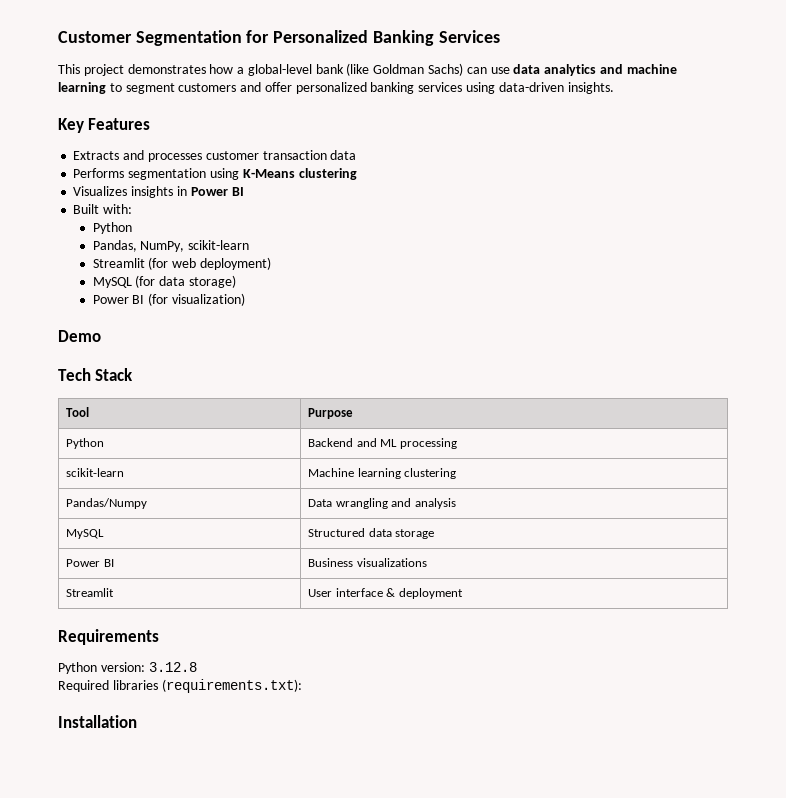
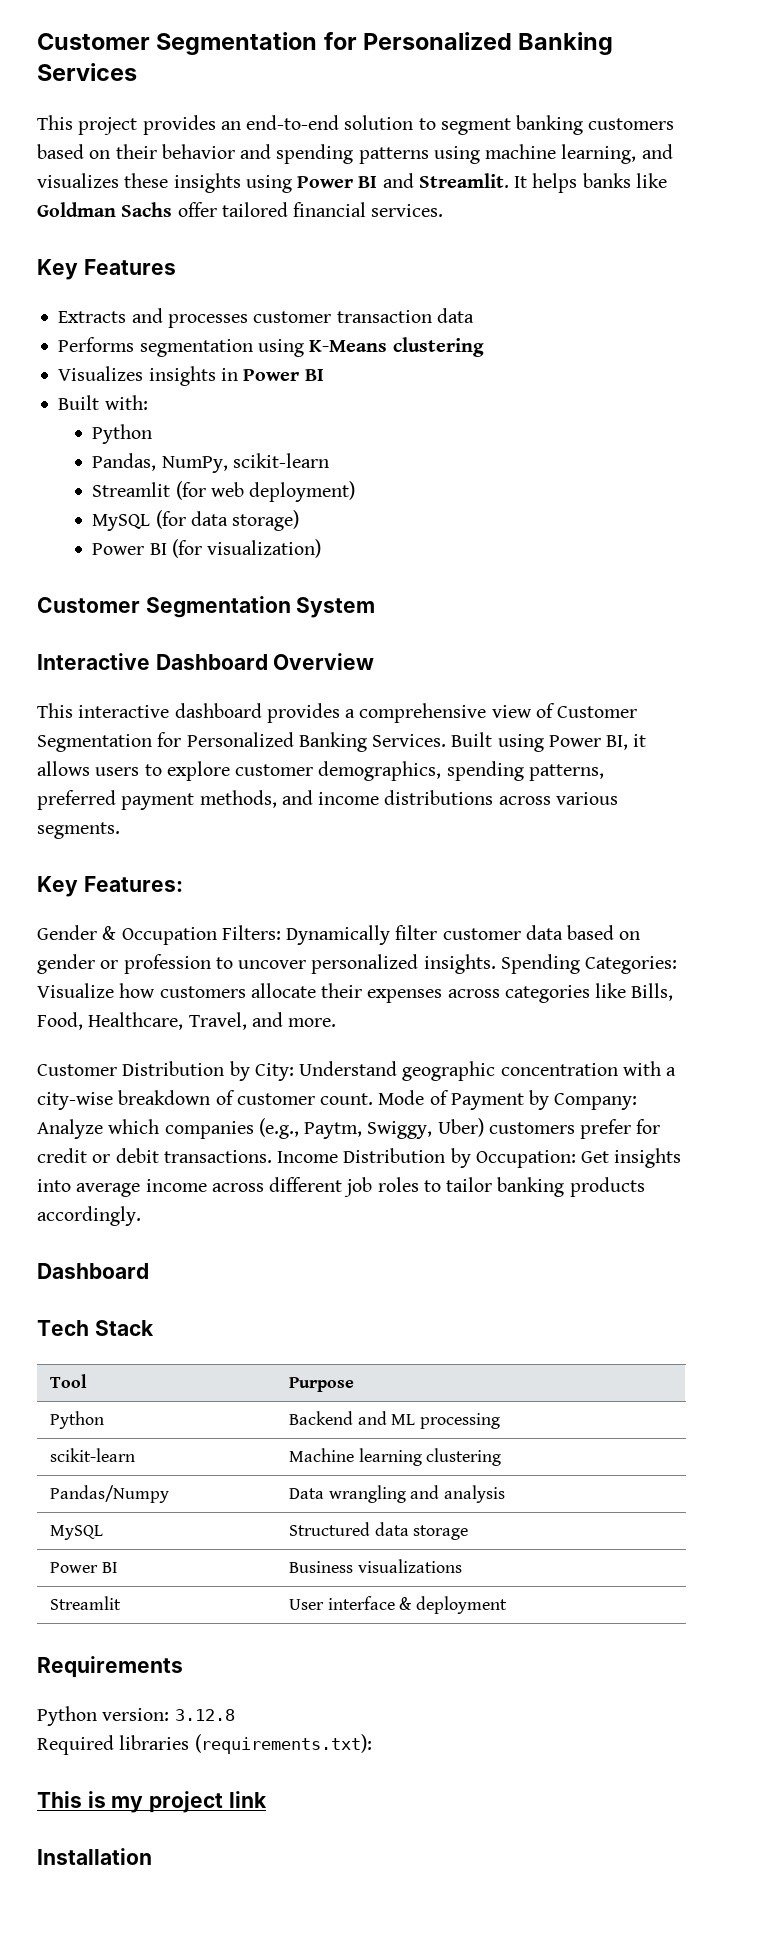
- This project demonstrates how a global-level bank (like Goldman Sachs) can use data analytics and machine learning to segment customers and offer personalized banking services using data-driven insights.
+ This project provides an end-to-end solution to segment banking customers based on their behavior and spending patterns using machine learning, and visualizes these insights using Power BI and Streamlit. It helps banks like Goldman Sachs offer tailored financial services.
- Demo
+ Customer Segmentation System
+ Interactive Dashboard Overview
+ This interactive dashboard provides a comprehensive view of Customer Segmentation for Personalized Banking Services. Built using Power BI, it allows users to explore customer demographics, spending patterns, preferred payment methods, and income distributions across various segments.
+ Key Features:
+ Gender & Occupation Filters: Dynamically filter customer data based on gender or profession to uncover personalized insights. Spending Categories: Visualize how customers allocate their expenses across categories like Bills, Food, Healthcare, Travel, and more.
+ Customer Distribution by City: Understand geographic concentration with a city-wise breakdown of customer count. Mode of Payment by Company: Analyze which companies (e.g., Paytm, Swiggy, Uber) customers prefer for credit or debit transactions. Income Distribution by Occupation: Get insights into average income across different job roles to tailor banking products accordingly.
+ Dashboard
+ This is my project link

